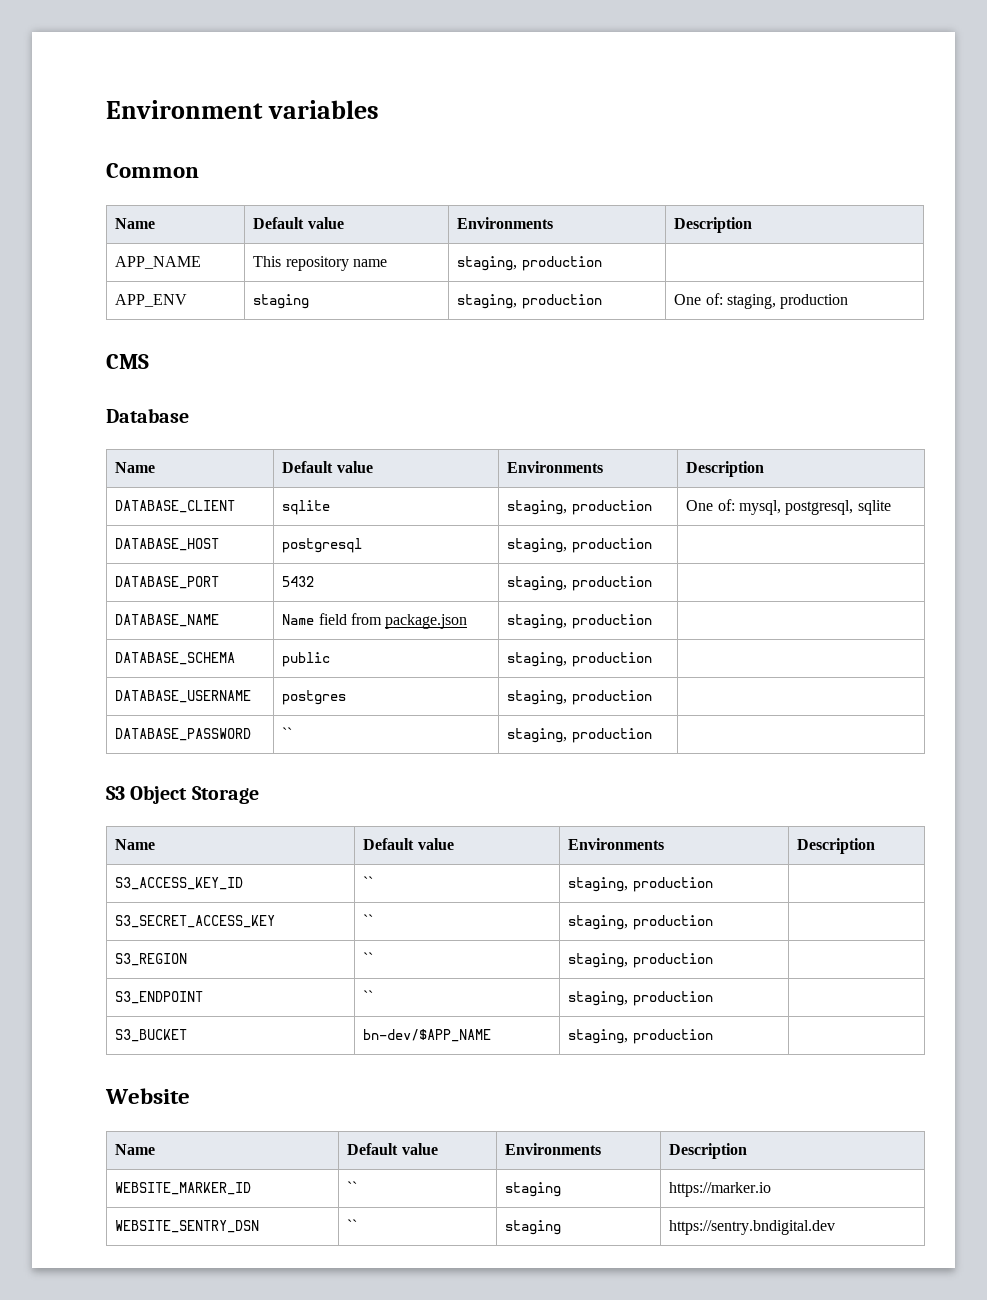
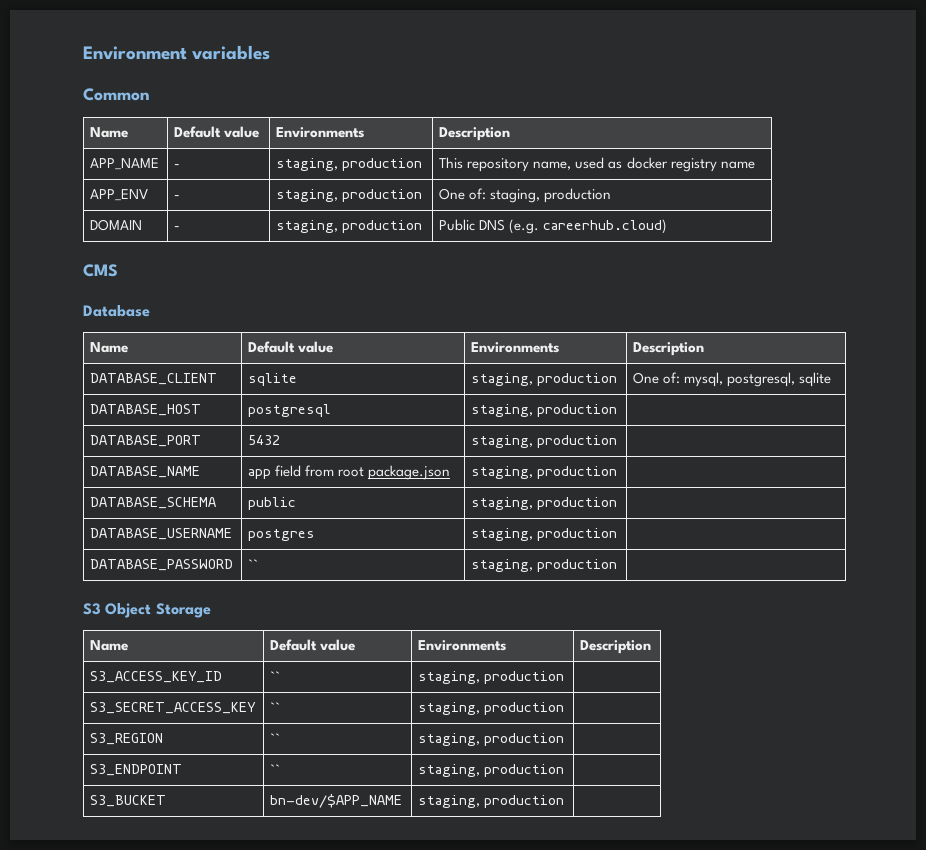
- APP_NAME | This repository name | staging, production |
+ APP_NAME | - | staging, production | This repository name, used as docker registry name
- APP_ENV | staging | staging, production | One of: staging, production
+ APP_ENV | - | staging, production | One of: staging, production
+ DOMAIN | - | staging, production | Public DNS (e.g. careerhub.cloud)
- DATABASE_NAME | Name field from package.json | staging, production |
+ DATABASE_NAME | app field from root package.json | staging, production |
- Website
- Name | Default value | Environments | Description
- WEBSITE_MARKER_ID | `` | staging | https://marker.io
- WEBSITE_SENTRY_DSN | `` | staging | https://sentry.bndigital.dev

